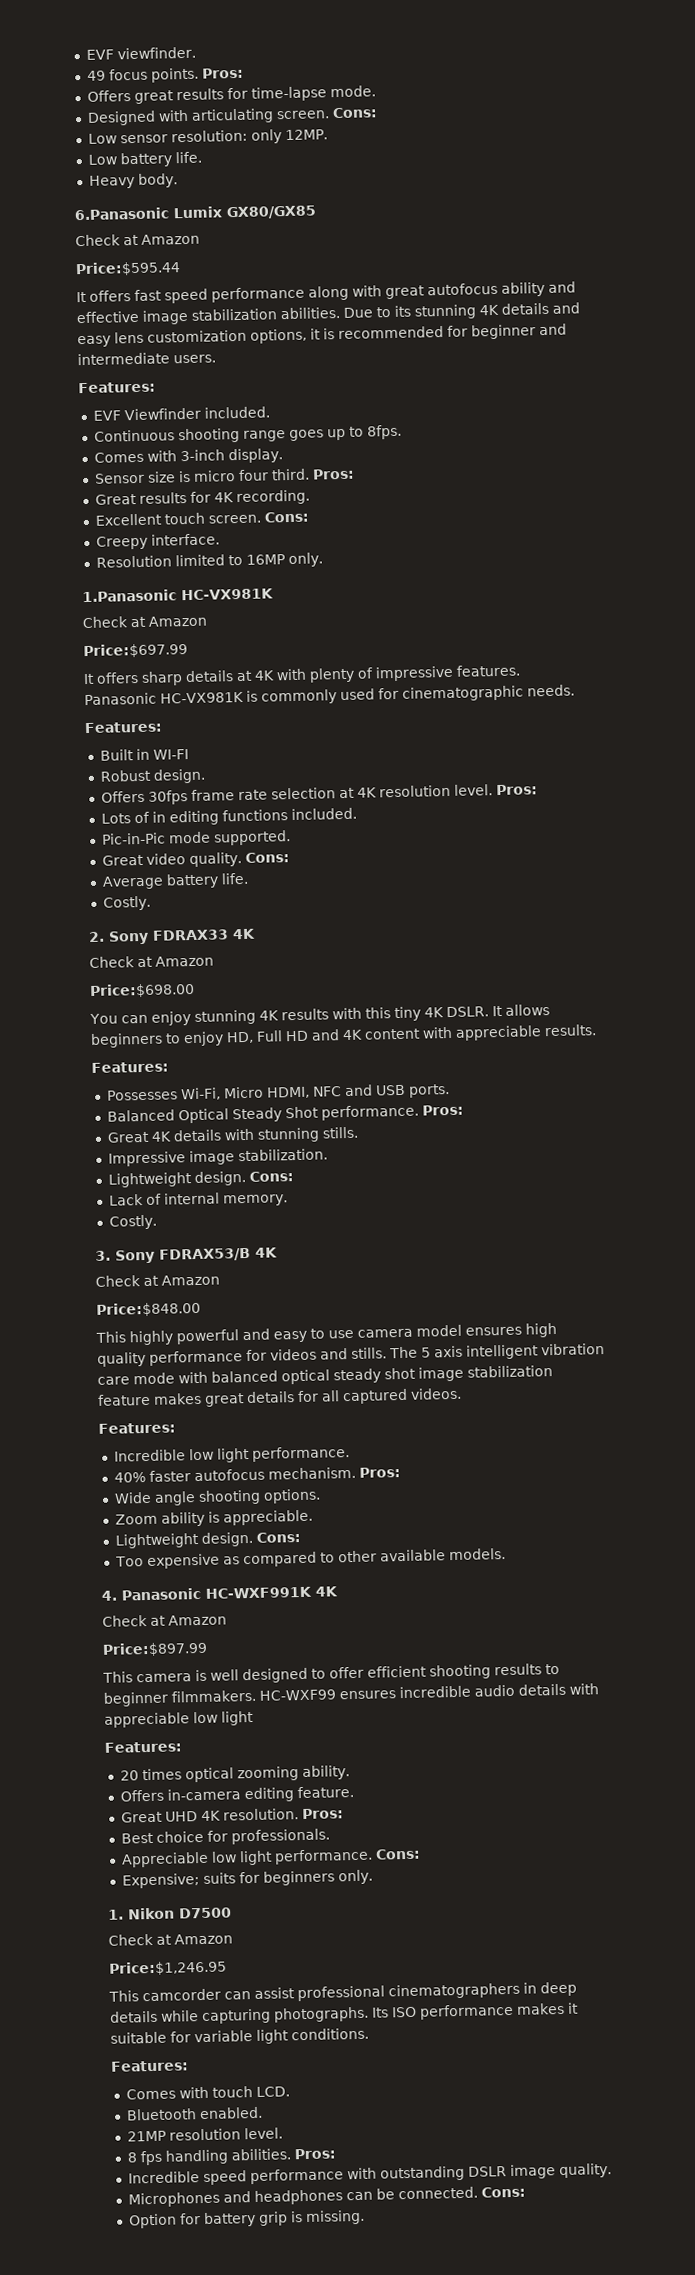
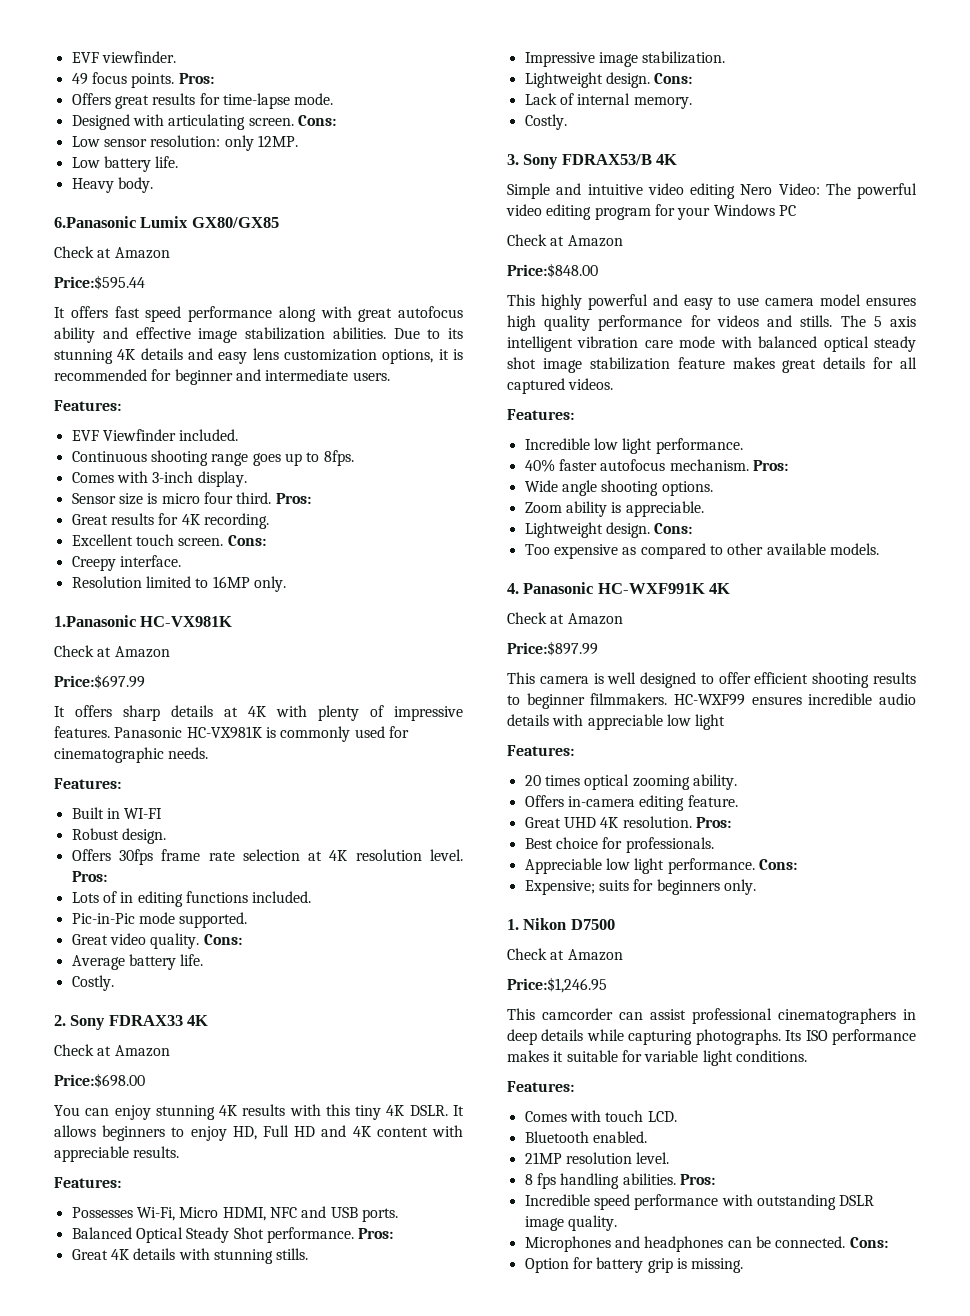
+ Simple and intuitive video editing Nero Video: The powerful video editing program for your Windows PC

